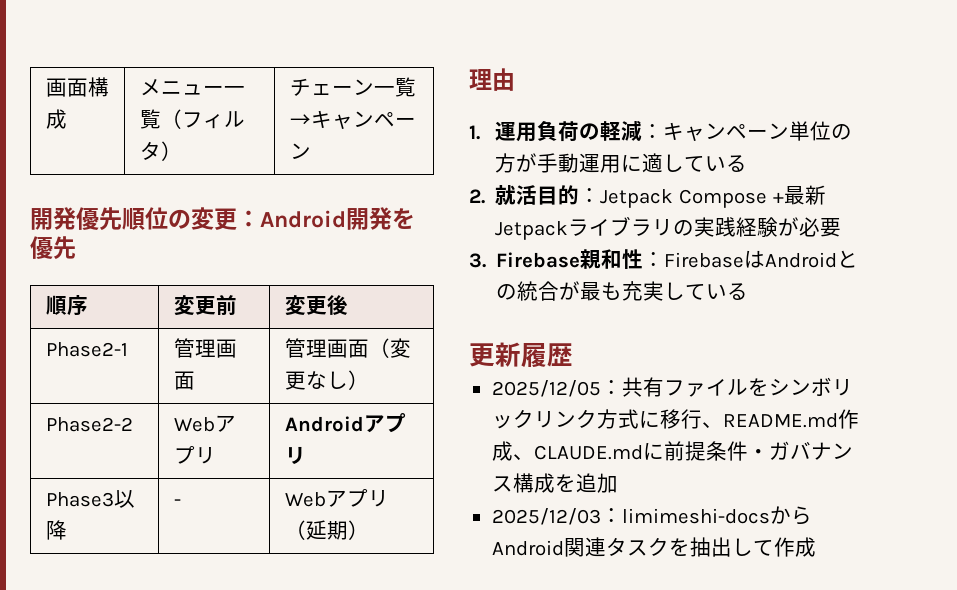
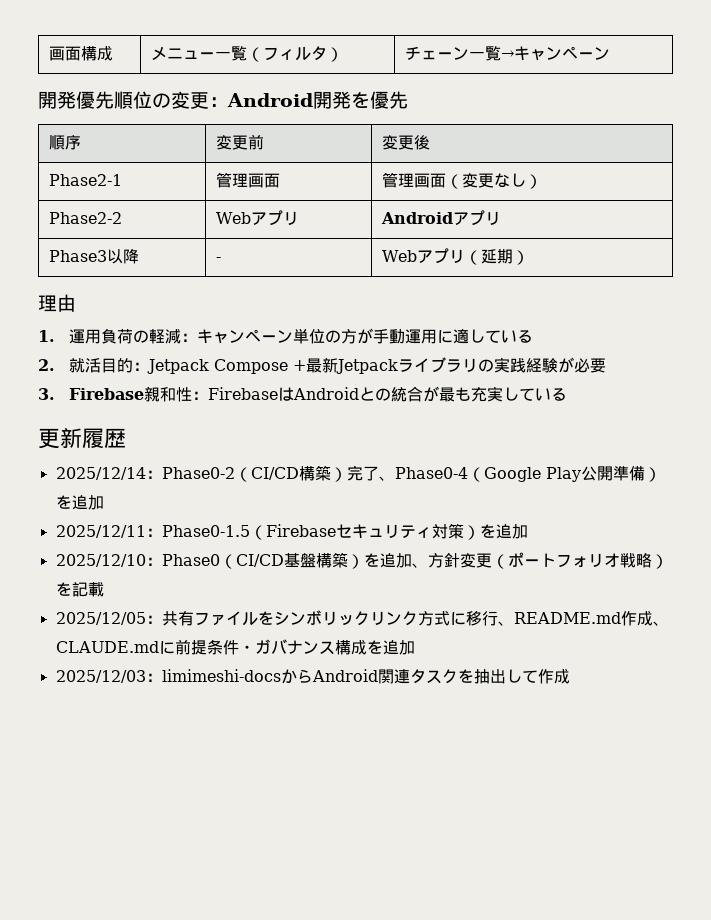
+ 2025/12/14：Phase0-2（CI/CD構築）完了、Phase0-4（Google Play公開準備）を追加
+ 2025/12/11：Phase0-1.5（Firebaseセキュリティ対策）を追加
+ 2025/12/10：Phase0（CI/CD基盤構築）を追加、方針変更（ポートフォリオ戦略）を記載

